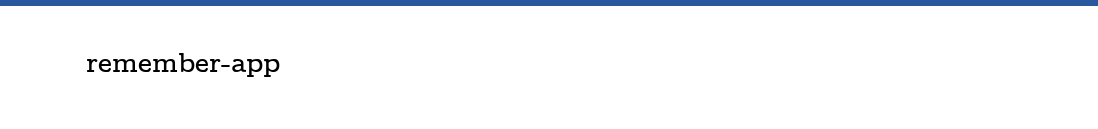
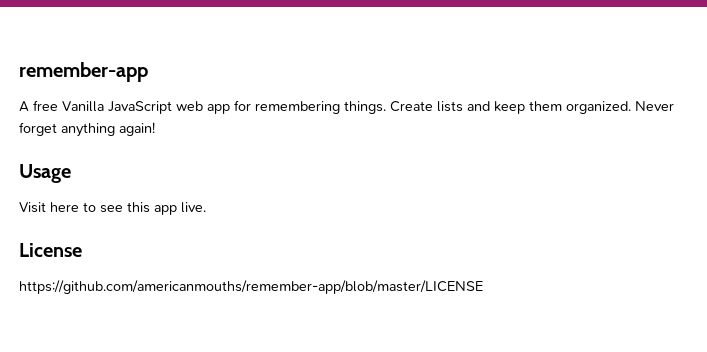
+ A free Vanilla JavaScript web app for remembering things. Create lists and keep them organized. Never forget anything again!
+ Usage
+ Visit here to see this app live.
+ License
+ https://github.com/americanmouths/remember-app/blob/master/LICENSE

